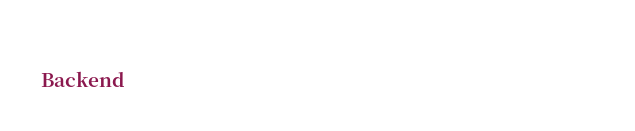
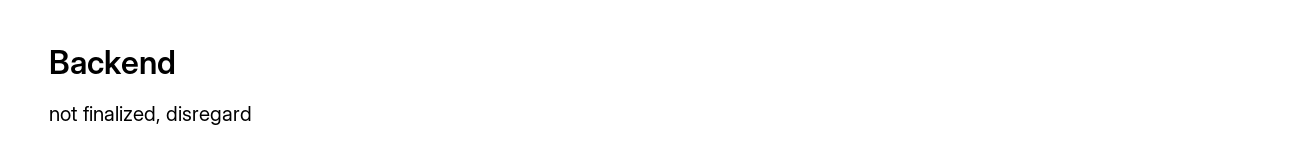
+ not finalized, disregard

